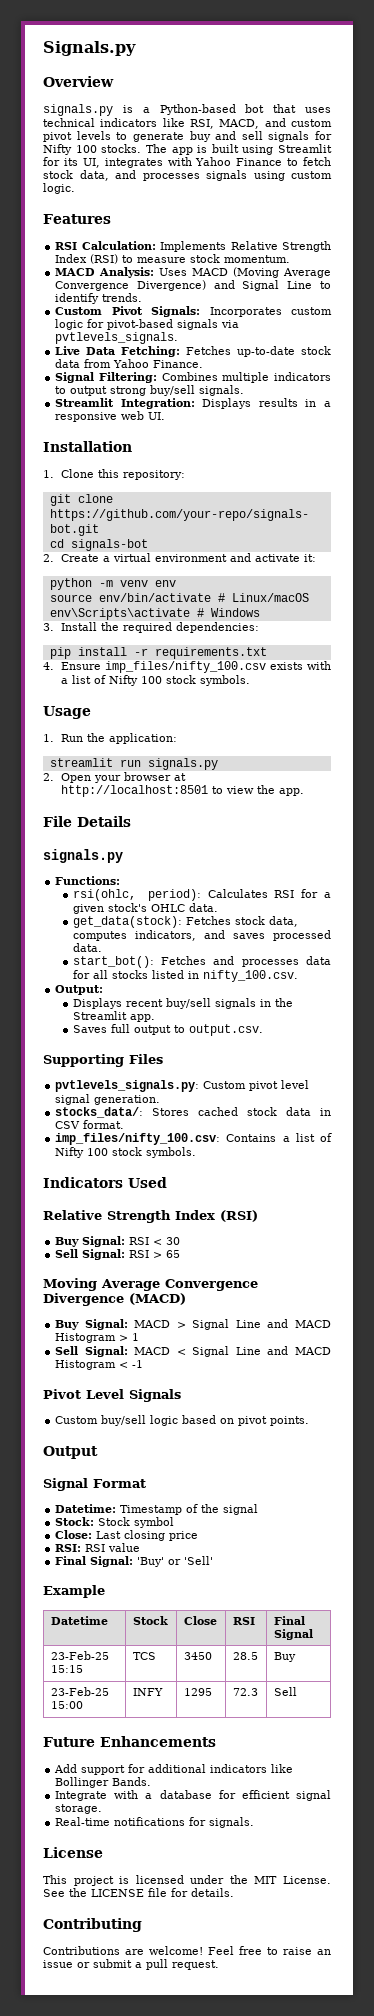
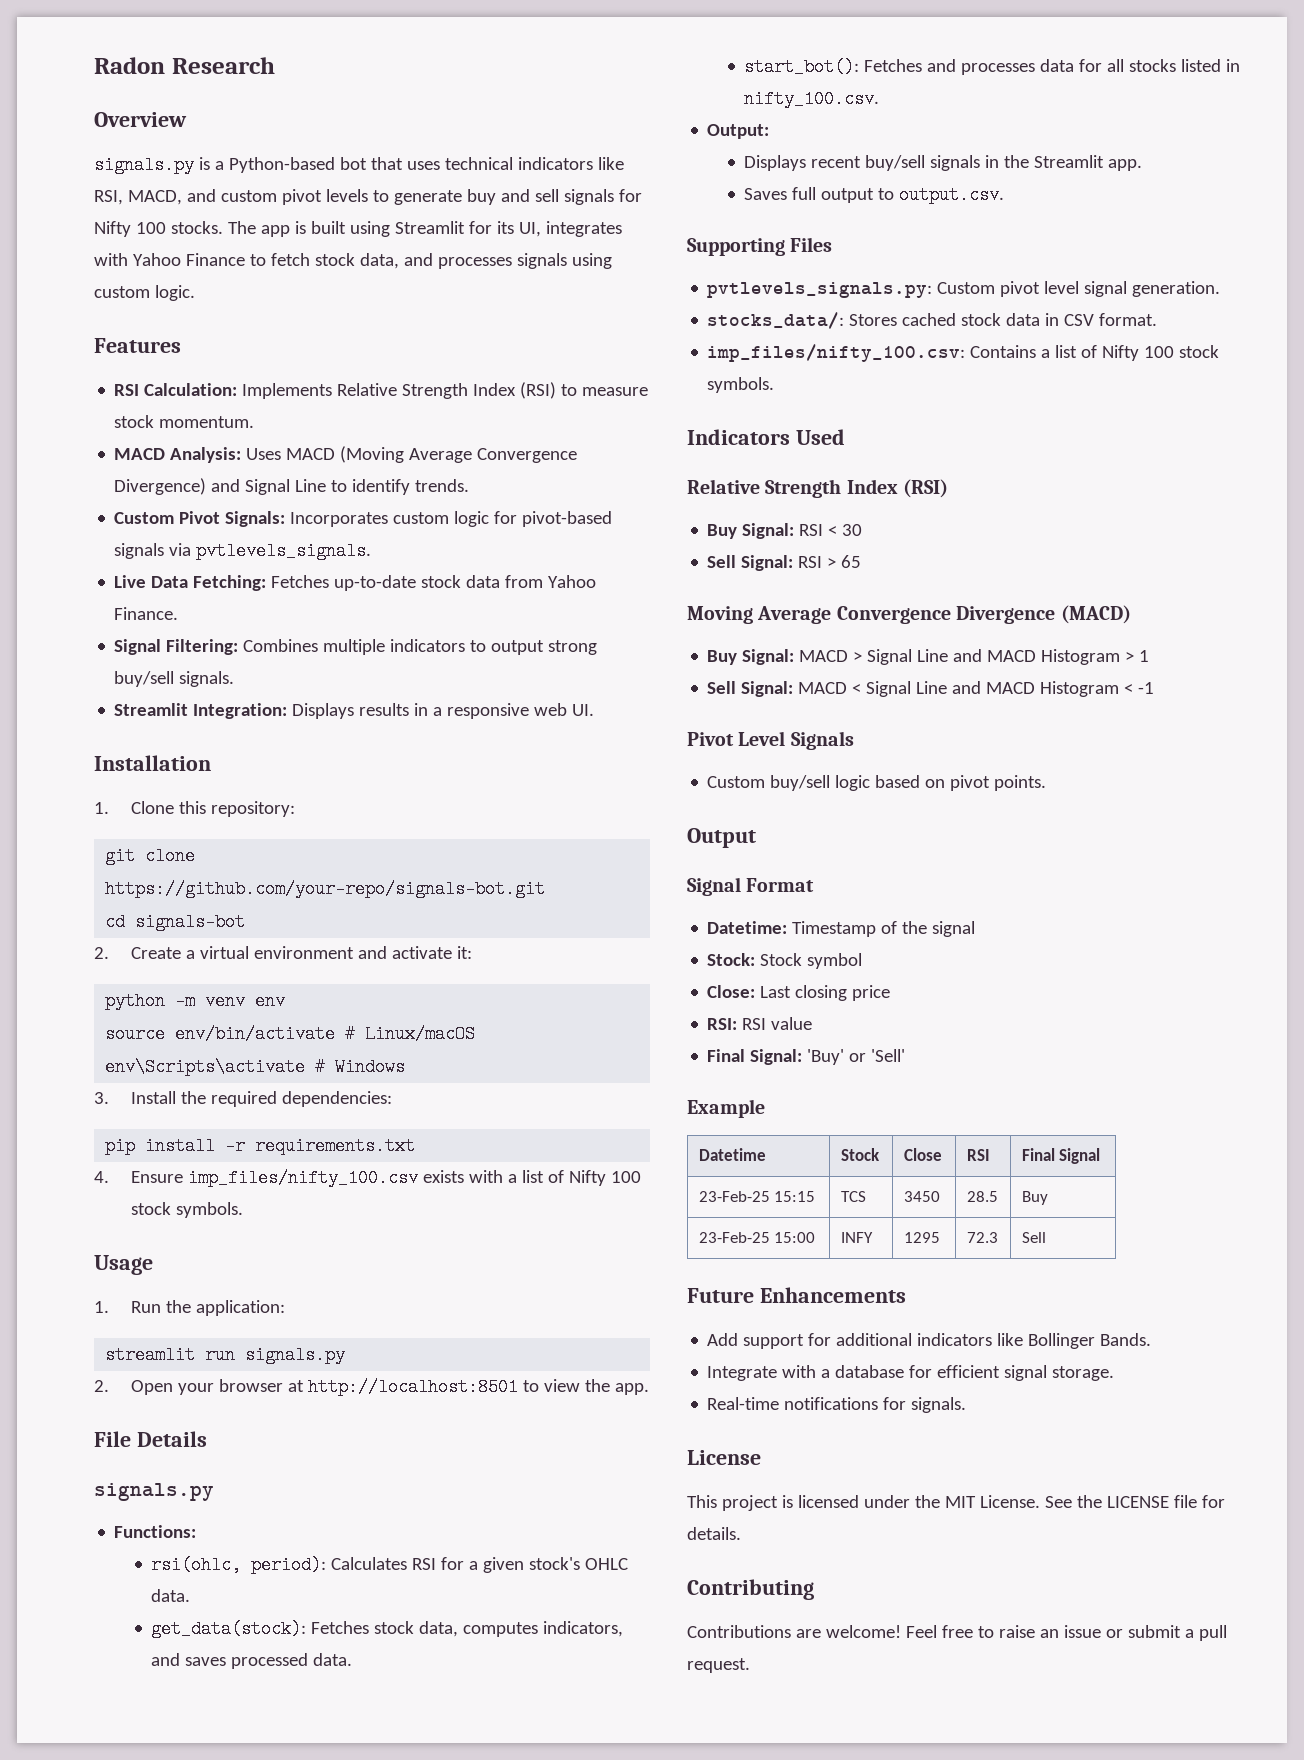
- Signals.py
+ Radon Research

